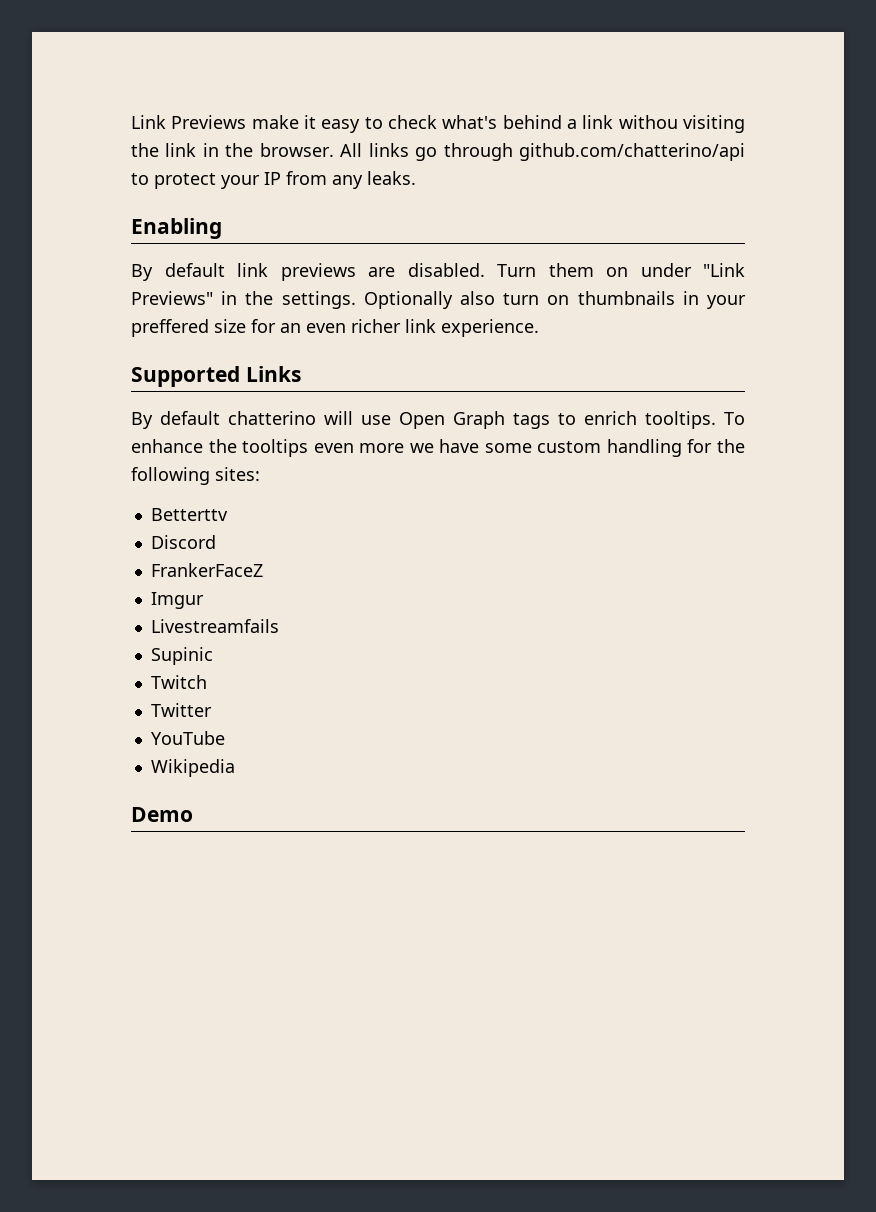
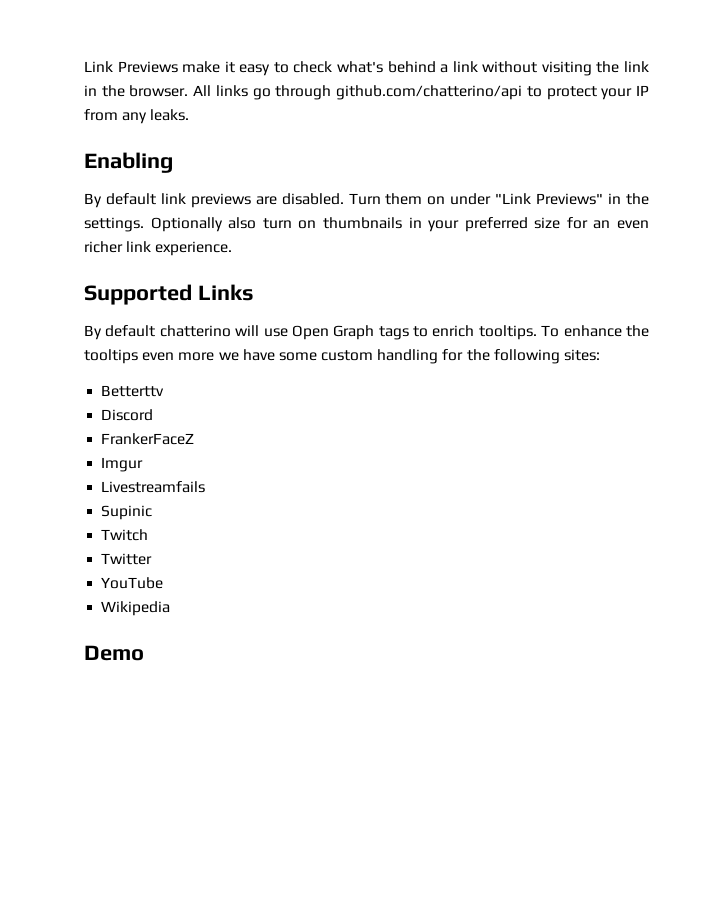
- Link Previews make it easy to check what's behind a link withou visiting the link in the browser.
+ Link Previews make it easy to check what's behind a link without visiting the link in the browser.
- Optionally also turn on thumbnails in your preffered size for an even richer link experience.
+ Optionally also turn on thumbnails in your preferred size for an even richer link experience.

